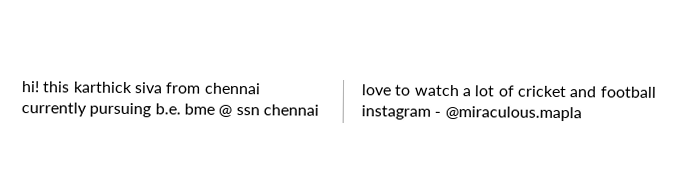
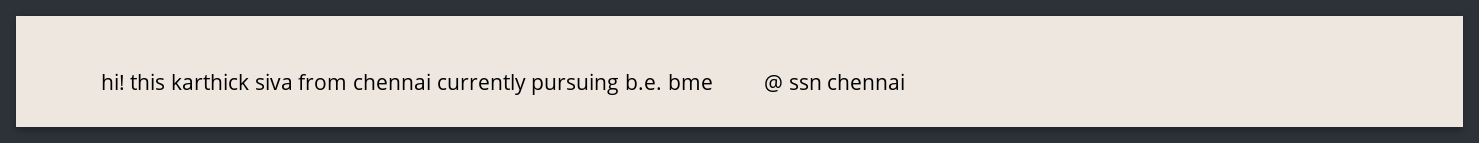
- hi! this karthick siva from chennai currently pursuing b.e. bme @ ssn chennai love to watch a lot of cricket and football instagram - @miraculous.mapla
+ hi! this karthick siva from chennai currently pursuing b.e. bme @ ssn chennai

